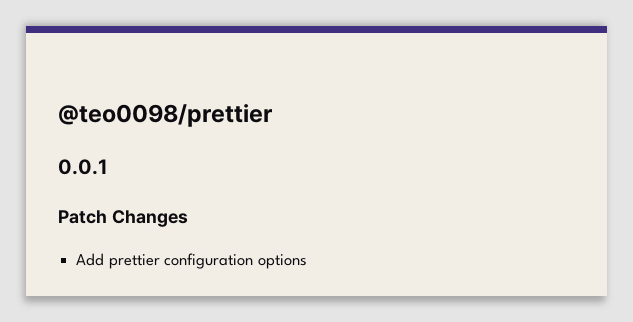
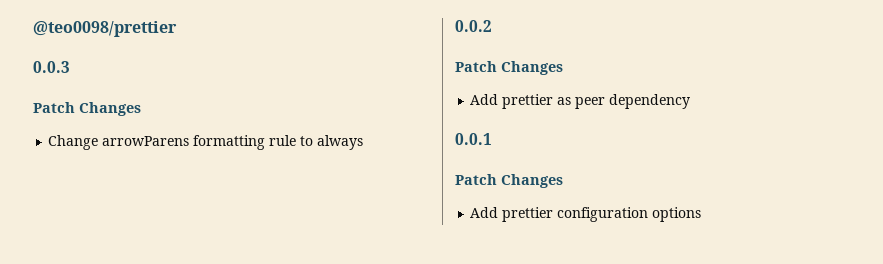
+ 0.0.3
+ Patch Changes
+ Change arrowParens formatting rule to always
+ 0.0.2
+ Patch Changes
+ Add prettier as peer dependency

